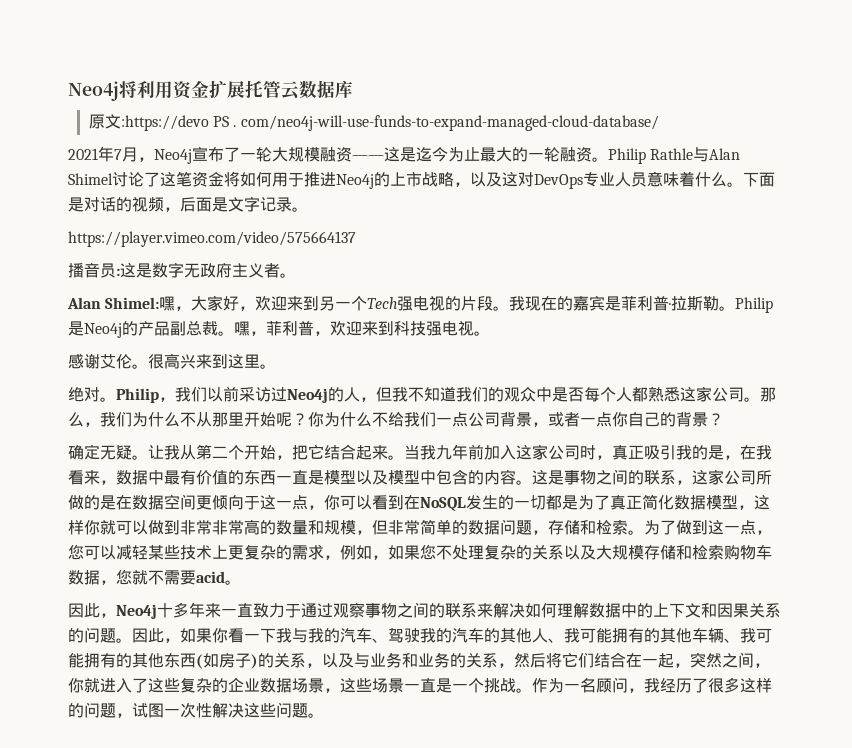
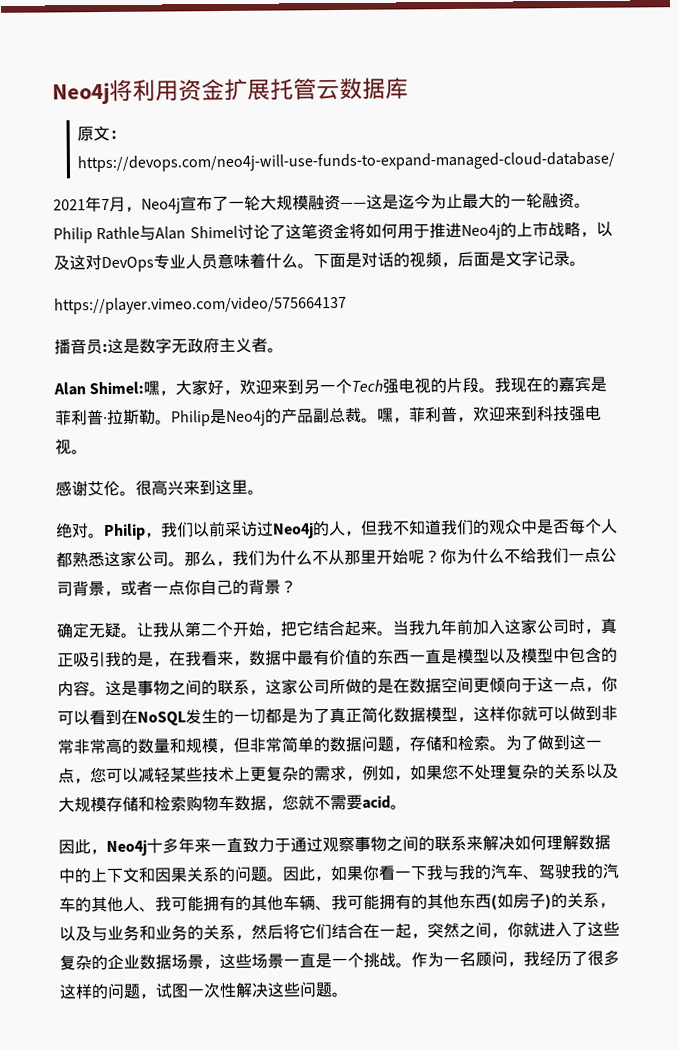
- 原文:https://devo PS . com/neo4j-will-use-funds-to-expand-managed-cloud-database/
+ 原文：https://devops.com/neo4j-will-use-funds-to-expand-managed-cloud-database/

